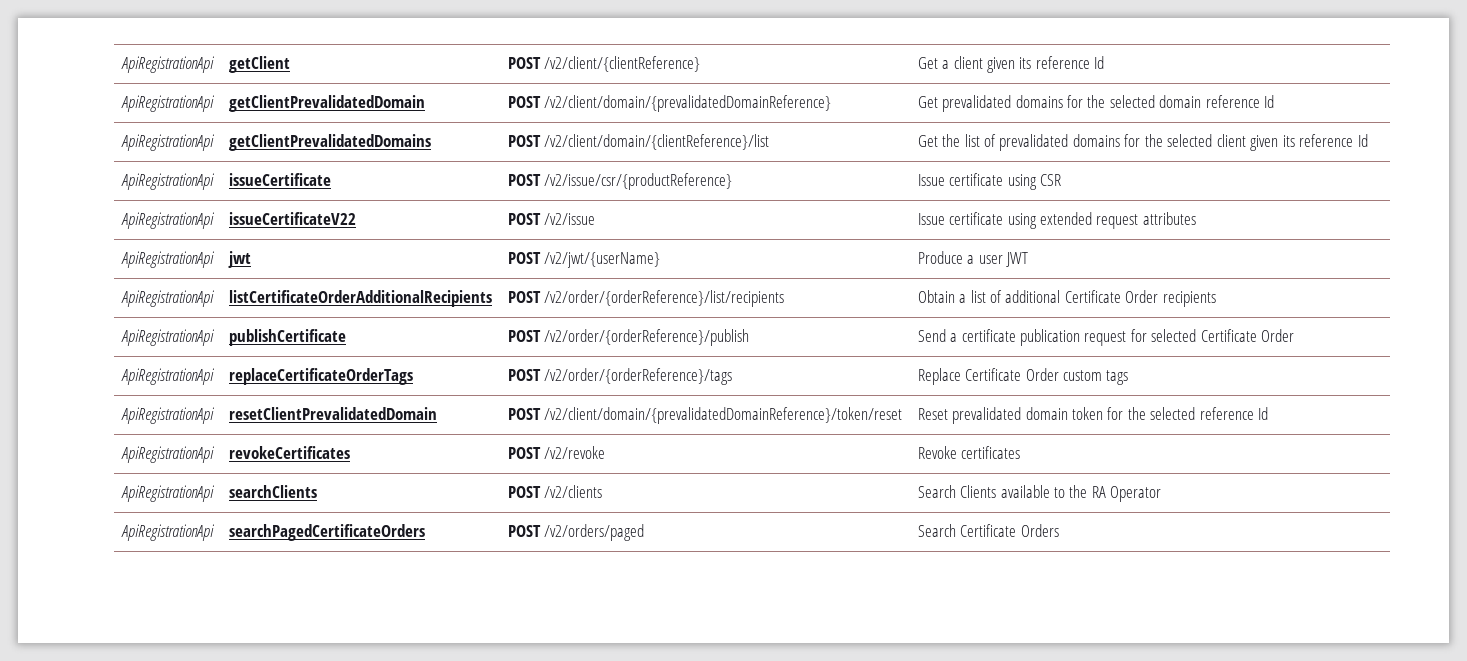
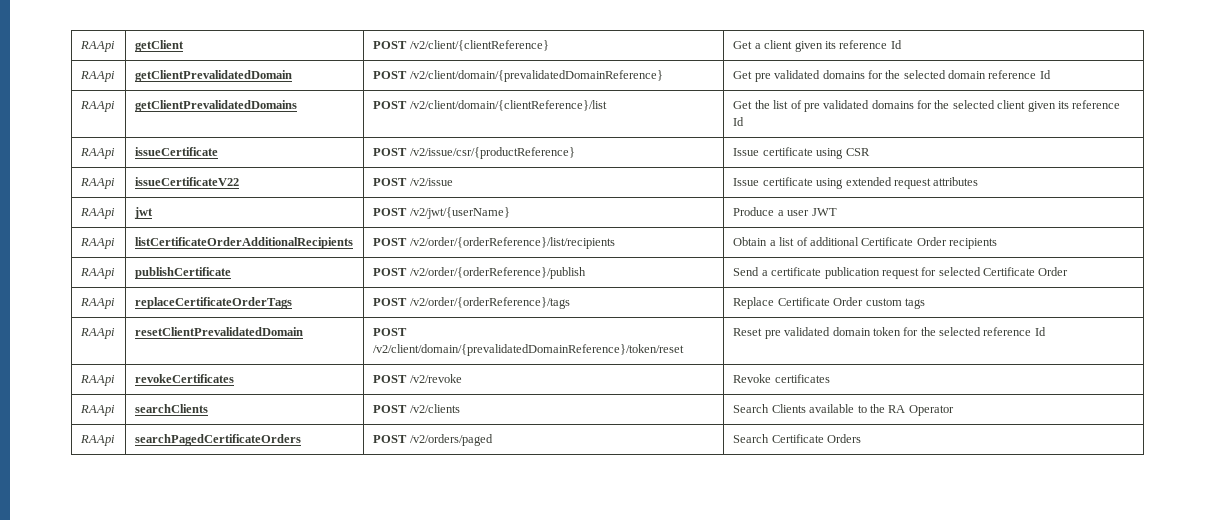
- ApiRegistrationApi | getClient | POST /v2/client/{clientReference} | Get a client given its reference Id
+ RAApi | getClient | POST /v2/client/{clientReference} | Get a client given its reference Id
- ApiRegistrationApi | getClientPrevalidatedDomain | POST /v2/client/domain/{prevalidatedDomainReference} | Get prevalidated domains for the selected domain reference Id
+ RAApi | getClientPrevalidatedDomain | POST /v2/client/domain/{prevalidatedDomainReference} | Get pre validated domains for the selected domain reference Id
- ApiRegistrationApi | getClientPrevalidatedDomains | POST /v2/client/domain/{clientReference}/list | Get the list of prevalidated domains for the selected client given its reference Id
+ RAApi | getClientPrevalidatedDomains | POST /v2/client/domain/{clientReference}/list | Get the list of pre validated domains for the selected client given its reference Id
- ApiRegistrationApi | issueCertificate | POST /v2/issue/csr/{productReference} | Issue certificate using CSR
+ RAApi | issueCertificate | POST /v2/issue/csr/{productReference} | Issue certificate using CSR
- ApiRegistrationApi | issueCertificateV22 | POST /v2/issue | Issue certificate using extended request attributes
+ RAApi | issueCertificateV22 | POST /v2/issue | Issue certificate using extended request attributes
- ApiRegistrationApi | jwt | POST /v2/jwt/{userName} | Produce a user JWT
+ RAApi | jwt | POST /v2/jwt/{userName} | Produce a user JWT
- ApiRegistrationApi | listCertificateOrderAdditionalRecipients | POST /v2/order/{orderReference}/list/recipients | Obtain a list of additional Certificate Order recipients
+ RAApi | listCertificateOrderAdditionalRecipients | POST /v2/order/{orderReference}/list/recipients | Obtain a list of additional Certificate Order recipients
- ApiRegistrationApi | publishCertificate | POST /v2/order/{orderReference}/publish | Send a certificate publication request for selected Certificate Order
+ RAApi | publishCertificate | POST /v2/order/{orderReference}/publish | Send a certificate publication request for selected Certificate Order
- ApiRegistrationApi | replaceCertificateOrderTags | POST /v2/order/{orderReference}/tags | Replace Certificate Order custom tags
+ RAApi | replaceCertificateOrderTags | POST /v2/order/{orderReference}/tags | Replace Certificate Order custom tags
- ApiRegistrationApi | resetClientPrevalidatedDomain | POST /v2/client/domain/{prevalidatedDomainReference}/token/reset | Reset prevalidated domain token for the selected reference Id
+ RAApi | resetClientPrevalidatedDomain | POST /v2/client/domain/{prevalidatedDomainReference}/token/reset | Reset pre validated domain token for the selected reference Id
- ApiRegistrationApi | revokeCertificates | POST /v2/revoke | Revoke certificates
+ RAApi | revokeCertificates | POST /v2/revoke | Revoke certificates
- ApiRegistrationApi | searchClients | POST /v2/clients | Search Clients available to the RA Operator
+ RAApi | searchClients | POST /v2/clients | Search Clients available to the RA Operator
- ApiRegistrationApi | searchPagedCertificateOrders | POST /v2/orders/paged | Search Certificate Orders
+ RAApi | searchPagedCertificateOrders | POST /v2/orders/paged | Search Certificate Orders

